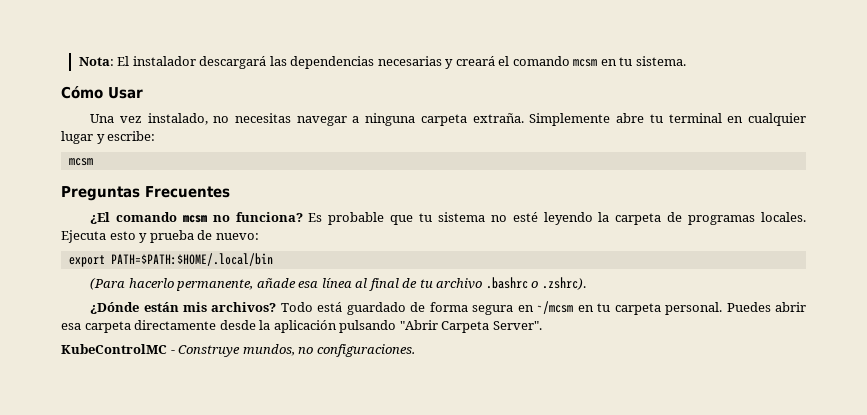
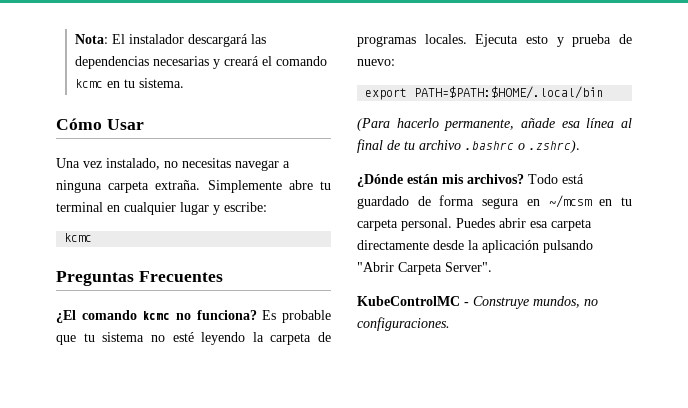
- Nota: El instalador descargará las dependencias necesarias y creará el comando mcsm en tu sistema.
+ Nota: El instalador descargará las dependencias necesarias y creará el comando kcmc en tu sistema.
  Simplemente abre tu terminal en cualquier lugar y escribe:
- mcsm
+ kcmc
- ¿El comando mcsm no funciona?
+ ¿El comando kcmc no funciona?

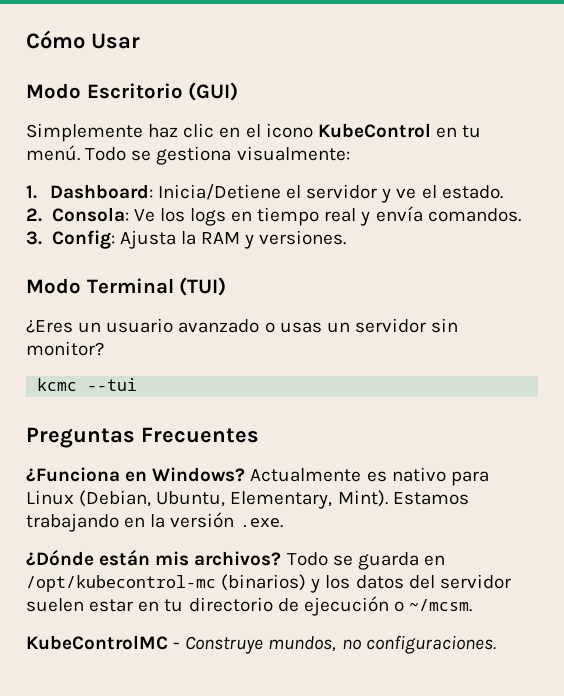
- Nota: El instalador descargará las dependencias necesarias y creará el comando kcmc en tu sistema.
  Cómo Usar
- Una vez instalado, no necesitas navegar a ninguna carpeta extraña. Simplemente abre tu terminal en cualquier lugar y escribe:
- kcmc
+ Modo Escritorio (GUI)
+ Simplemente haz clic en el icono KubeControl en tu menú. Todo se gestiona visualmente:
+ 1. Dashboard: Inicia/Detiene el servidor y ve el estado.
+ 2. Consola: Ve los logs en tiempo real y envía comandos.
+ 3. Config: Ajusta la RAM y versiones.
+ Modo Terminal (TUI)
+ ¿Eres un usuario avanzado o usas un servidor sin monitor?
+ kcmc --tui
- ¿El comando kcmc no funciona? Es probable que tu sistema no esté leyendo la carpeta de programas locales. Ejecuta esto y prueba de nuevo:
- export PATH=$PATH:$HOME/.local/bin
- (Para hacerlo permanente, añade esa línea al final de tu archivo .bashrc o .zshrc).
+ ¿Funciona en Windows? Actualmente es nativo para Linux (Debian, Ubuntu, Elementary, Mint). Estamos trabajando en la versión .exe.
- Todo está guardado de forma segura en ~/mcsm en tu carpeta personal. Puedes abrir esa carpeta directamente desde la aplicación pulsando "Abrir Carpeta Server".
+ Todo se guarda en /opt/kubecontrol-mc (binarios) y los datos del servidor suelen estar en tu directorio de ejecución o ~/mcsm.

